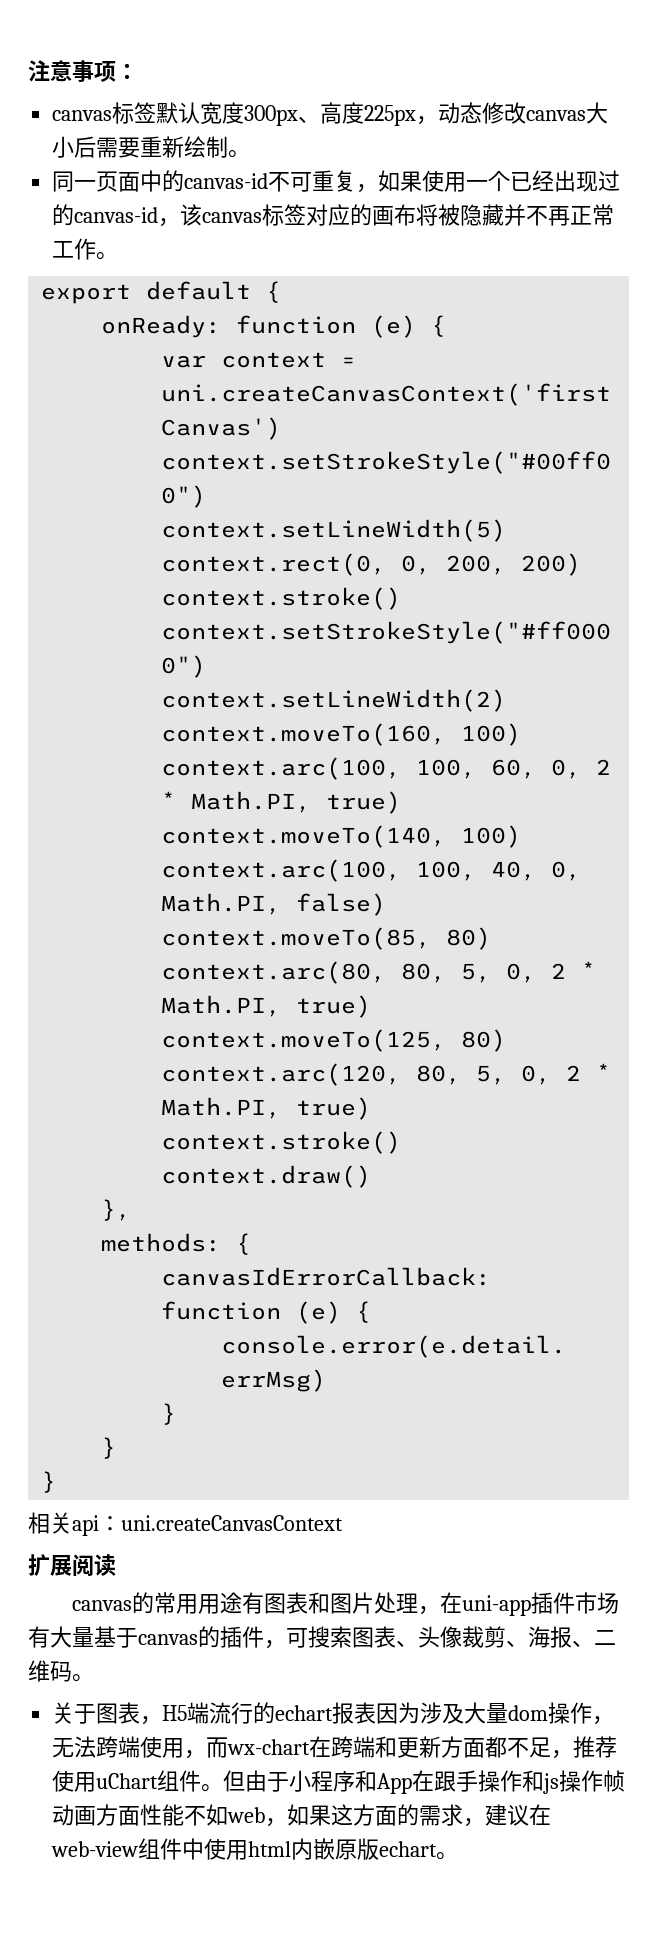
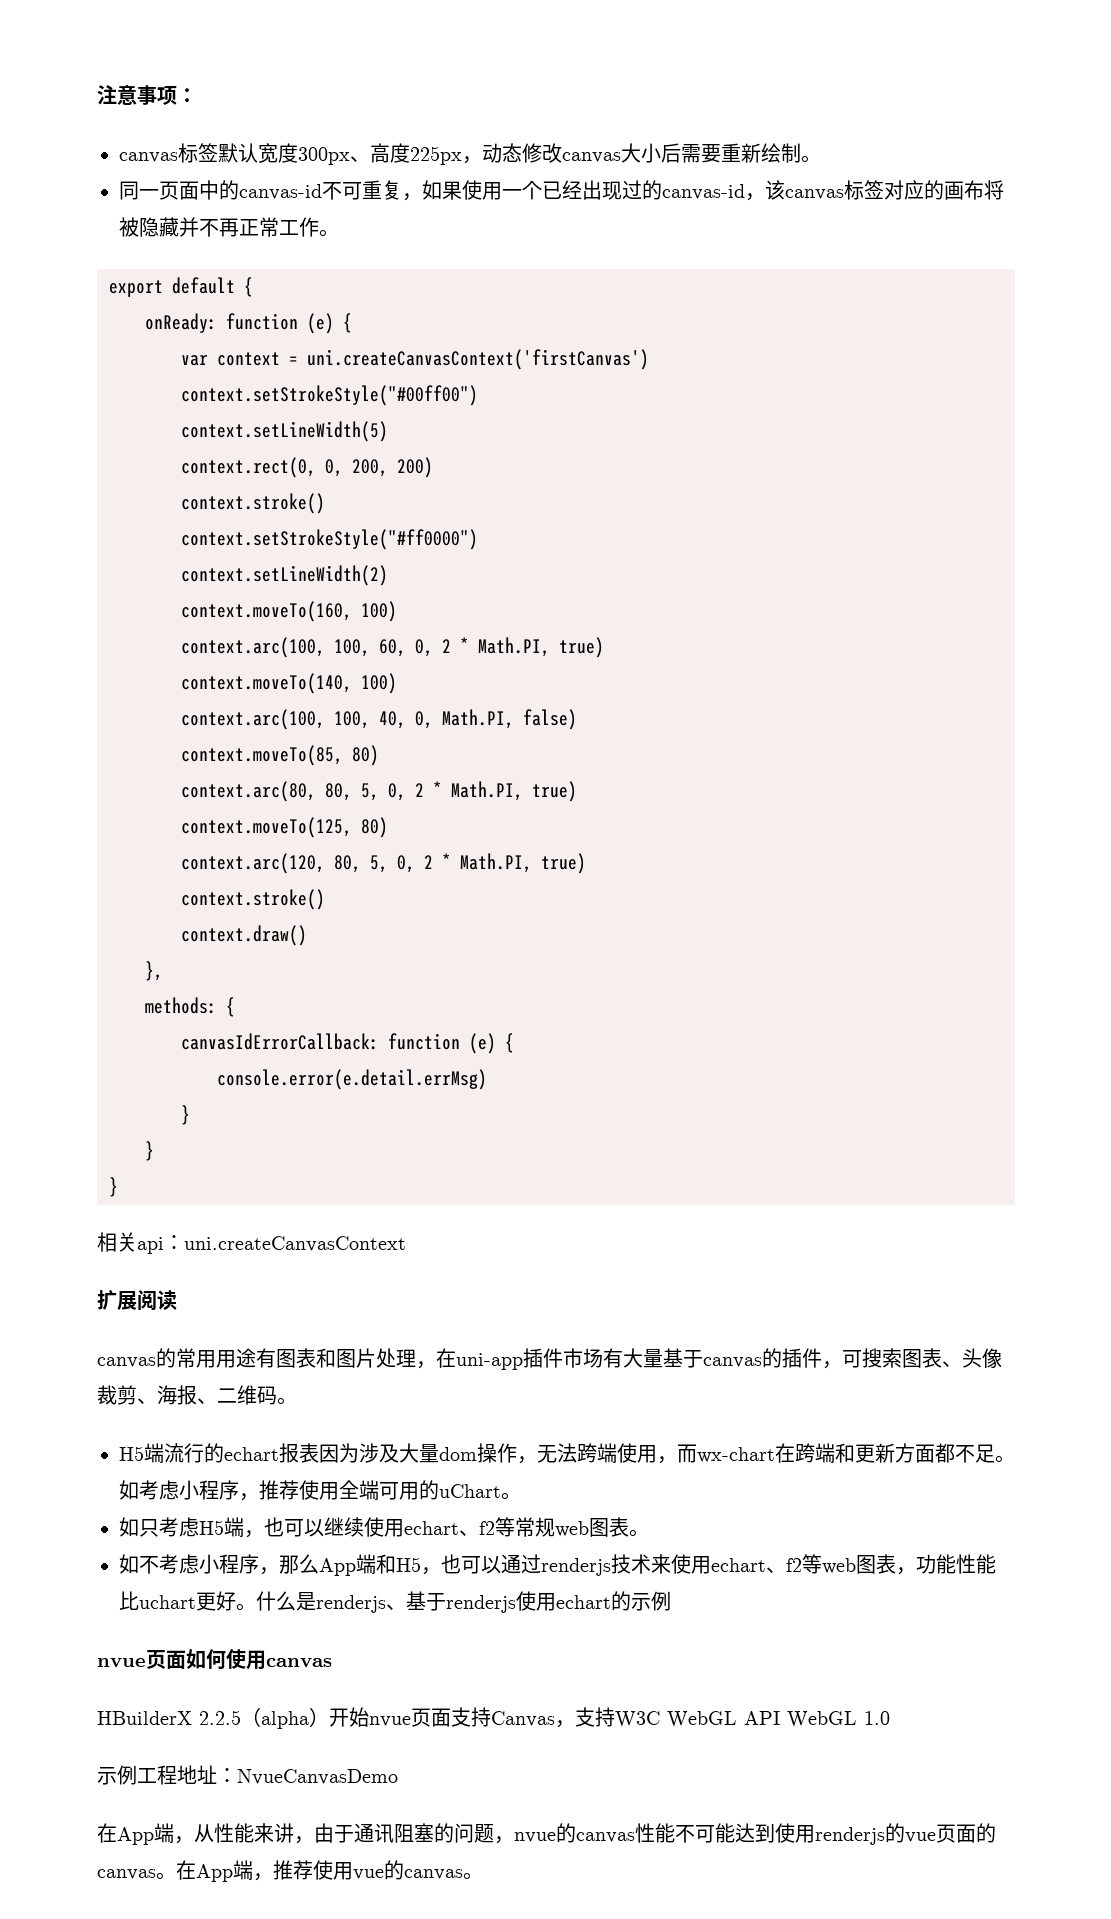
- 关于图表，H5端流行的echart报表因为涉及大量dom操作，无法跨端使用，而wx-chart在跨端和更新方面都不足，推荐使用uChart组件。但由于小程序和App在跟手操作和js操作帧动画方面性能不如web，如果这方面的需求，建议在web-view组件中使用html内嵌原版echart。
+ H5端流行的echart报表因为涉及大量dom操作，无法跨端使用，而wx-chart在跨端和更新方面都不足。如考虑小程序，推荐使用全端可用的uChart。
+ 如只考虑H5端，也可以继续使用echart、f2等常规web图表。
+ 如不考虑小程序，那么App端和H5，也可以通过renderjs技术来使用echart、f2等web图表，功能性能比uchart更好。什么是renderjs、基于renderjs使用echart的示例
+ nvue页面如何使用canvas
+ HBuilderX 2.2.5（alpha）开始nvue页面支持Canvas，支持W3C WebGL API WebGL 1.0
+ 示例工程地址：NvueCanvasDemo
+ 在App端，从性能来讲，由于通讯阻塞的问题，nvue的canvas性能不可能达到使用renderjs的vue页面的canvas。在App端，推荐使用vue的canvas。

